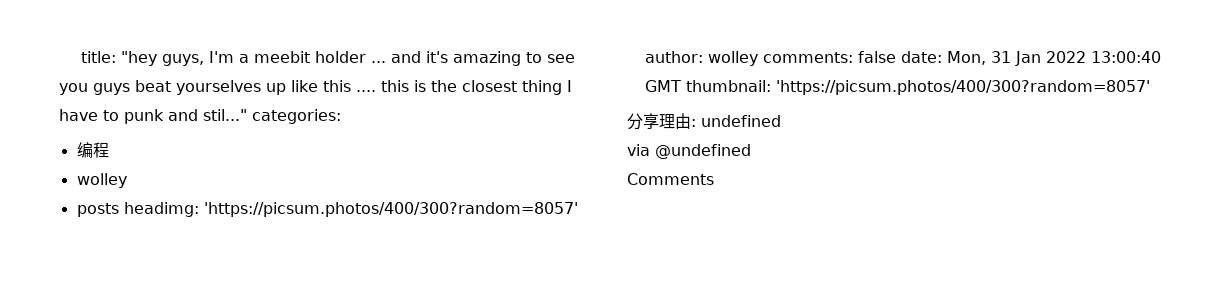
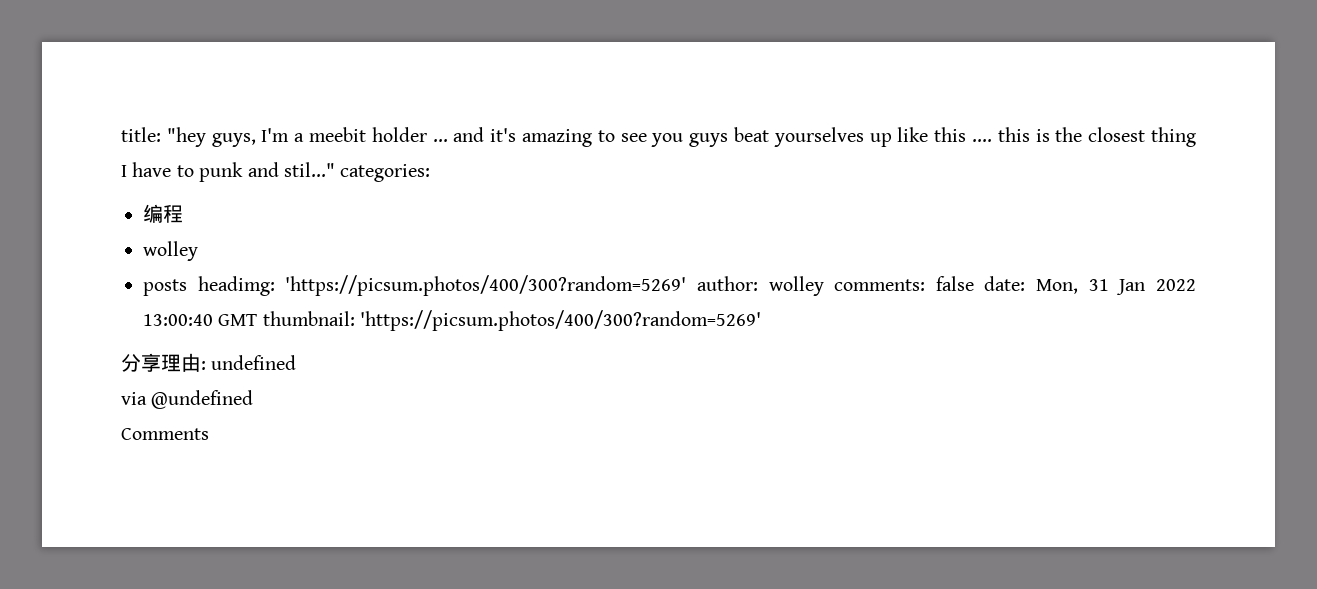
- posts headimg: 'https://picsum.photos/400/300?random=8057' author: wolley comments: false date: Mon, 31 Jan 2022 13:00:40 GMT thumbnail: 'https://picsum.photos/400/300?random=8057'
+ posts headimg: 'https://picsum.photos/400/300?random=5269' author: wolley comments: false date: Mon, 31 Jan 2022 13:00:40 GMT thumbnail: 'https://picsum.photos/400/300?random=5269'

